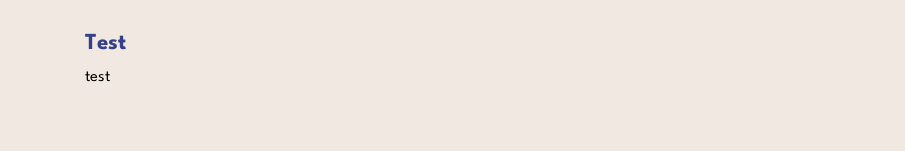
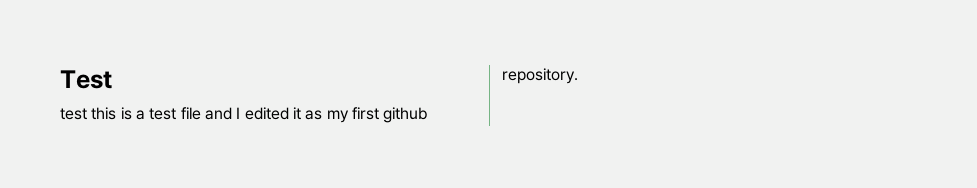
- test
+ test this is a test file and I edited it as my first github repository.

